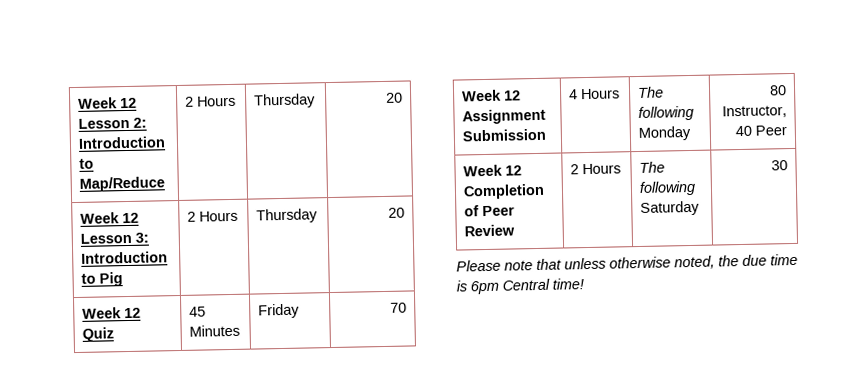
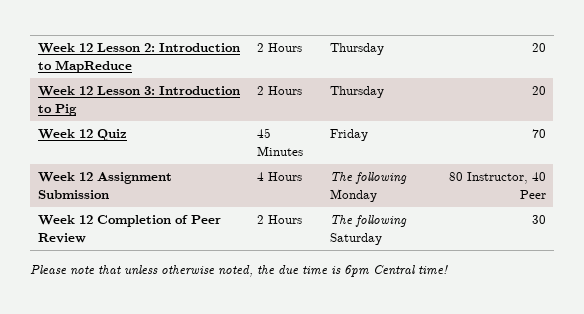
- Week 12 Lesson 2: Introduction to Map/Reduce | 2 Hours | Thursday | 20
+ Week 12 Lesson 2: Introduction to MapReduce | 2 Hours | Thursday | 20

